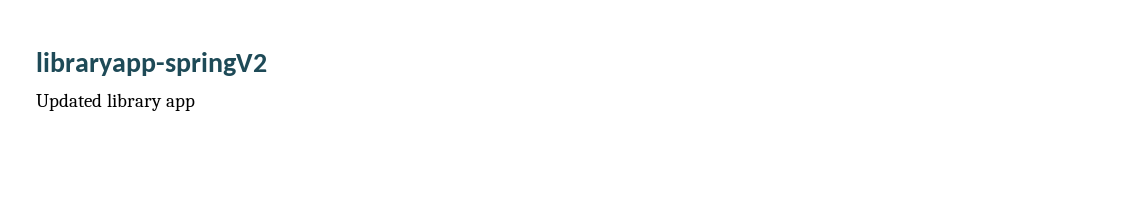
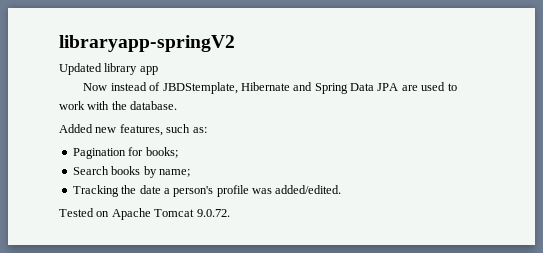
+ Now instead of JBDStemplate, Hibernate and Spring Data JPA are used to work with the database.
+ Added new features, such as:
+ Pagination for books;
+ Search books by name;
+ Tracking the date a person's profile was added/edited.
+ Tested on Apache Tomcat 9.0.72.

